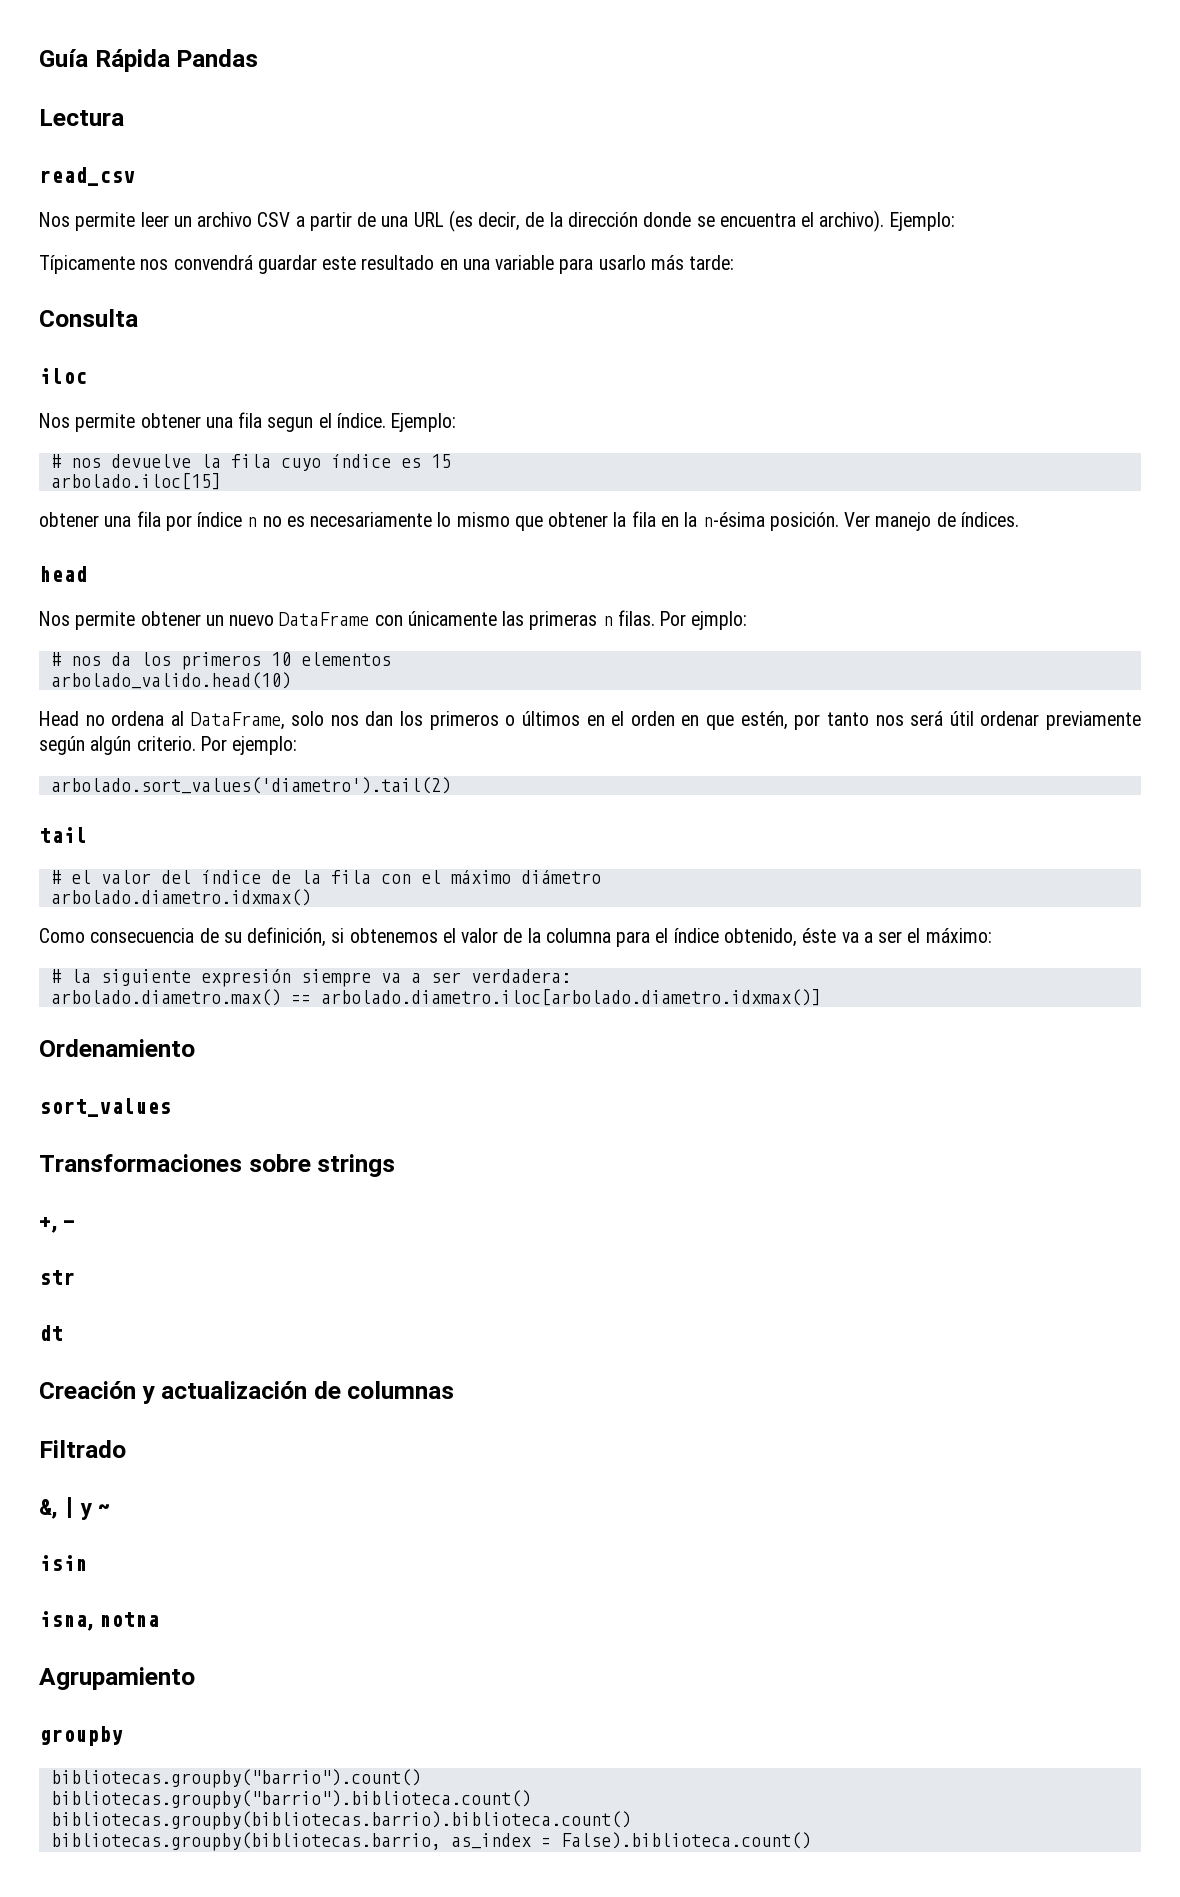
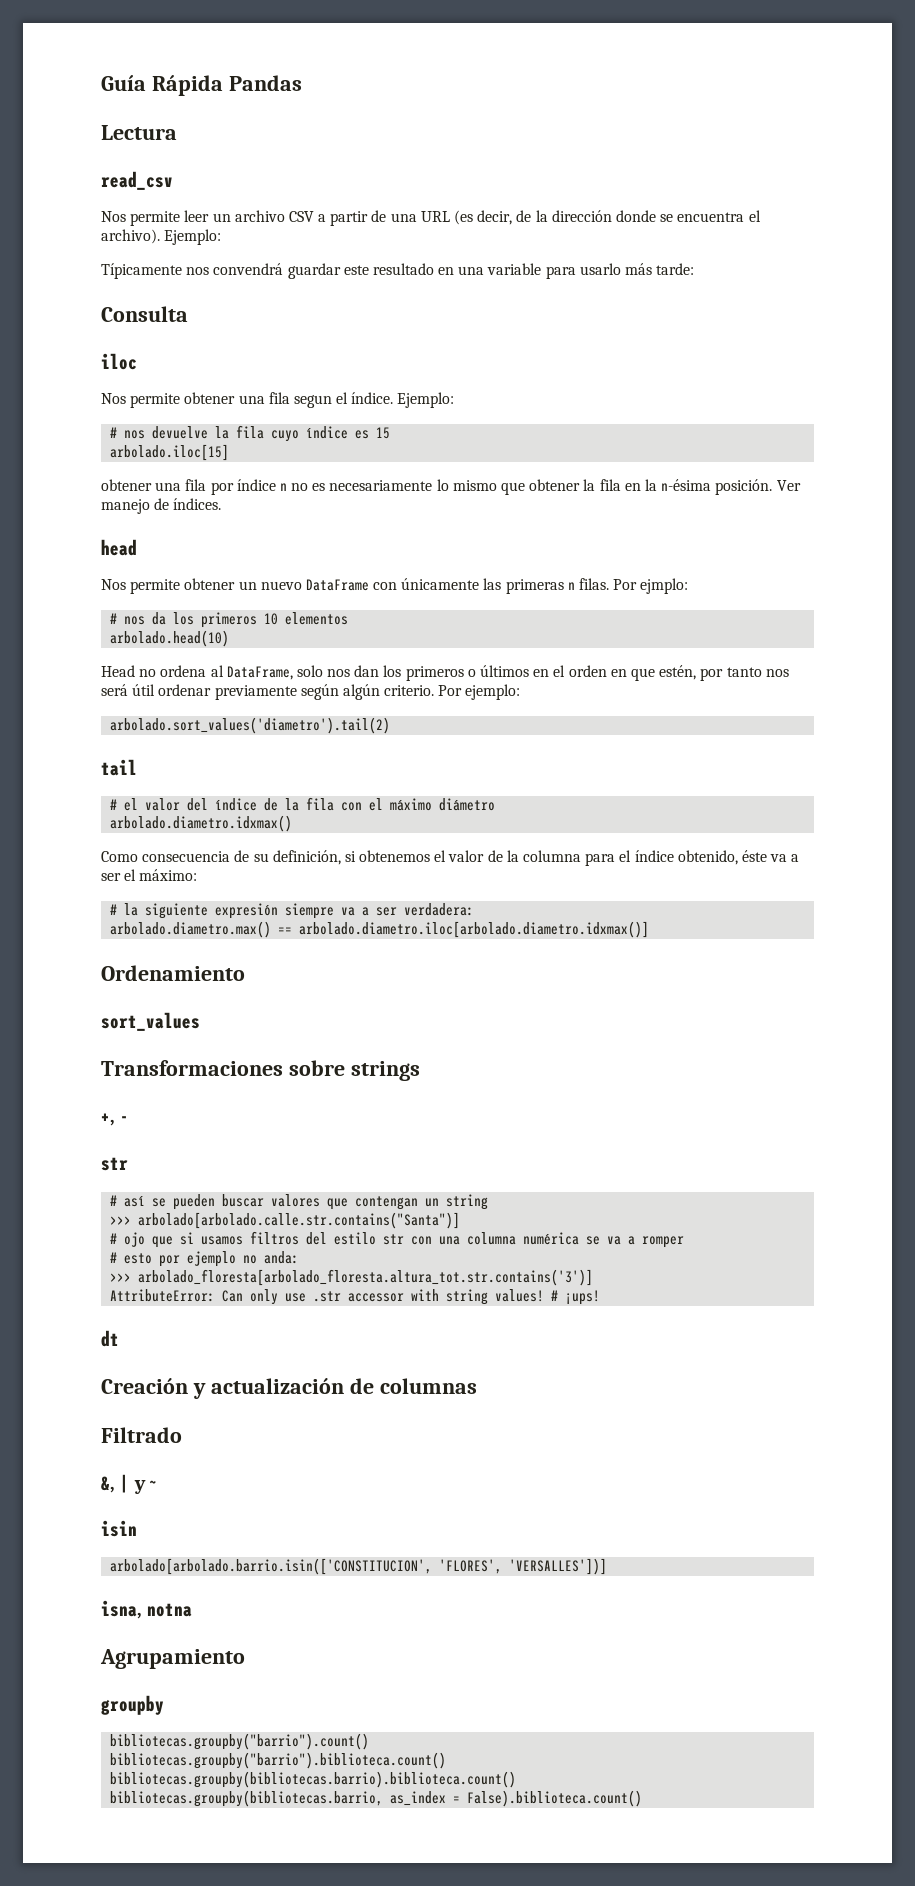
- arbolado_valido.head(10)
+ arbolado.head(10)
+ # así se pueden buscar valores que contengan un string
+ >>> arbolado[arbolado.calle.str.contains("Santa")]
+ # ojo que si usamos filtros del estilo str con una columna numérica se va a romper
+ # esto por ejemplo no anda:
+ >>> arbolado_floresta[arbolado_floresta.altura_tot.str.contains('3')]
+ AttributeError: Can only use .str accessor with string values! # ¡ups!
+ arbolado[arbolado.barrio.isin(['CONSTITUCION', 'FLORES', 'VERSALLES'])]

